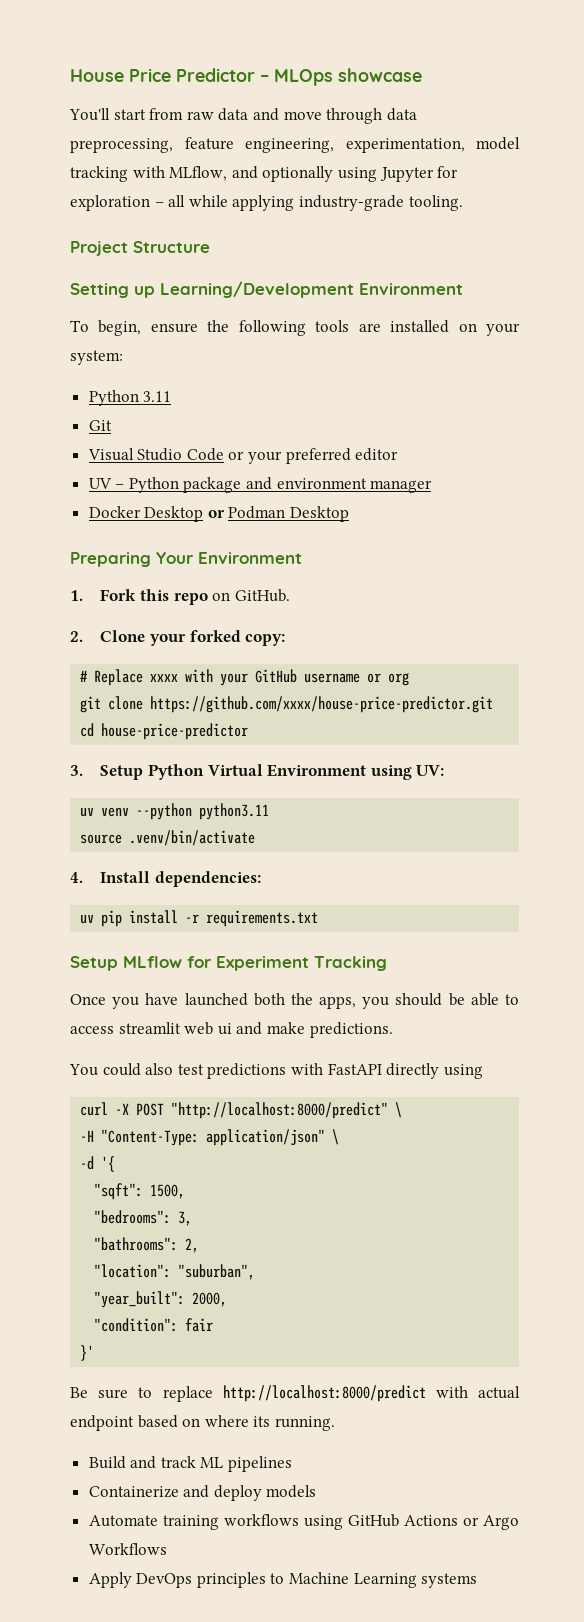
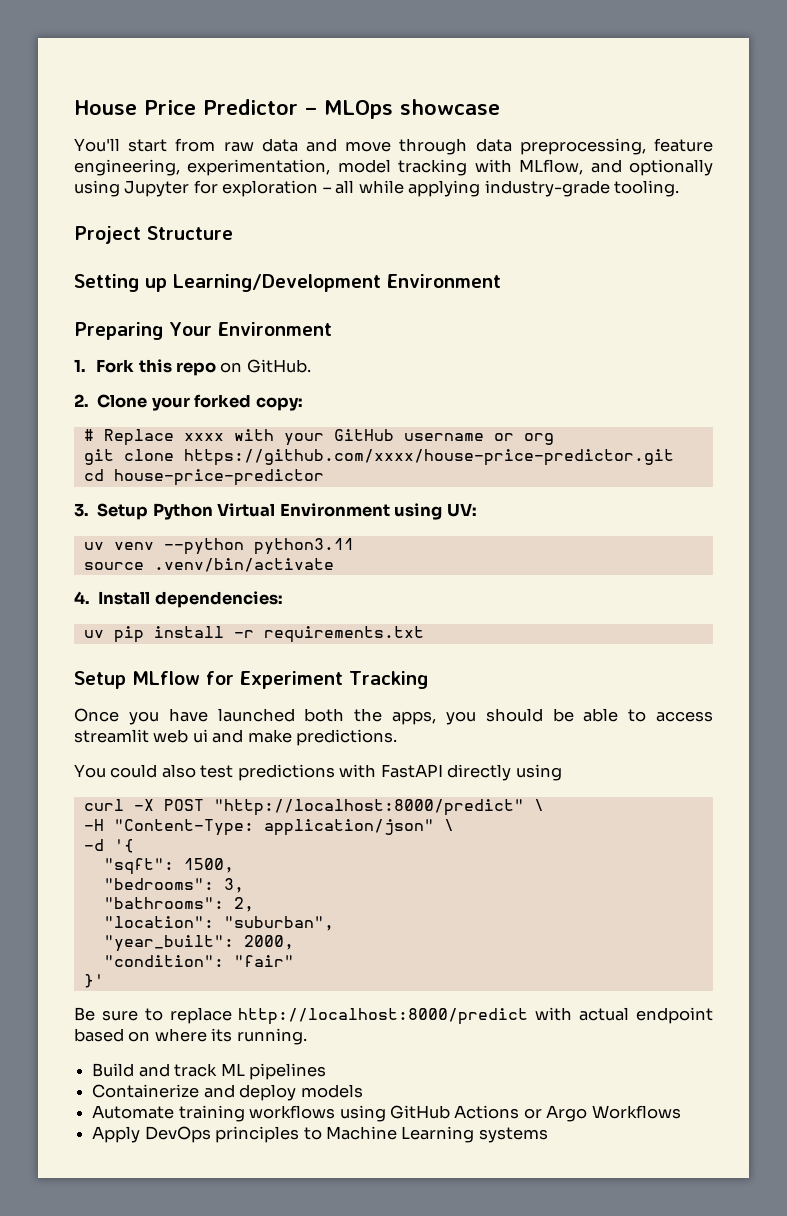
- To begin, ensure the following tools are installed on your system:
- Python 3.11
- Git
- Visual Studio Code or your preferred editor
- UV – Python package and environment manager
- Docker Desktop or Podman Desktop
- "condition": fair
+ "condition": "fair"

